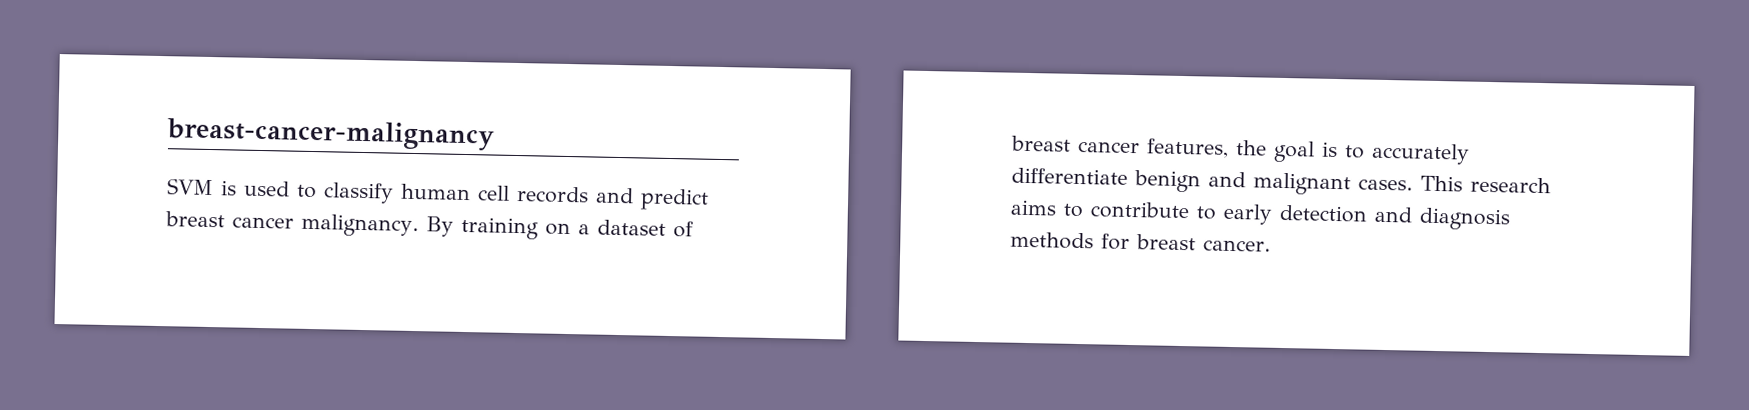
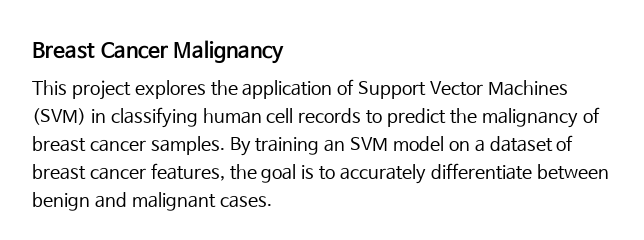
- breast-cancer-malignancy
- SVM is used to classify human cell records and predict breast cancer malignancy.
+ Breast Cancer Malignancy
+ This project explores the application of Support Vector Machines (SVM) in classifying human cell records to predict the malignancy of breast cancer samples.
- By training on a dataset of breast cancer features, the goal is to accurately differentiate benign and malignant cases. This research aims to contribute to early detection and diagnosis methods for breast cancer.
+ By training an SVM model on a dataset of breast cancer features, the goal is to accurately differentiate between benign and malignant cases.

